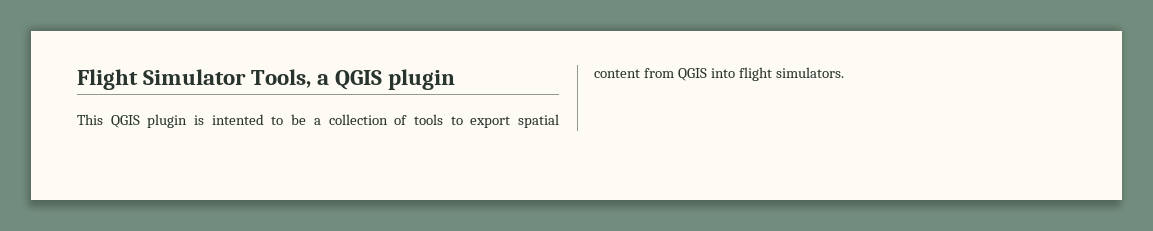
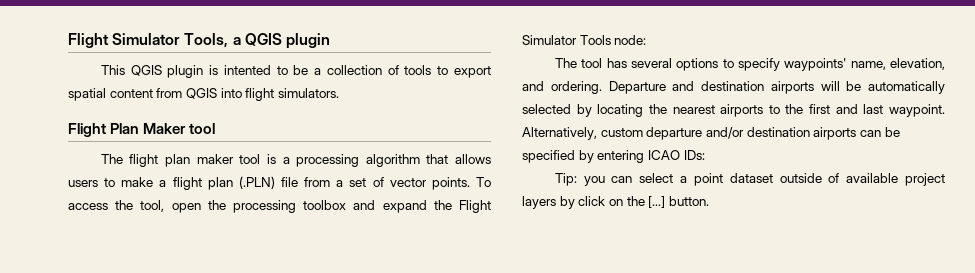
+ Flight Plan Maker tool
+ The flight plan maker tool is a processing algorithm that allows users to make a flight plan (.PLN) file from a set of vector points. To access the tool, open the processing toolbox and expand the Flight Simulator Tools node:
+ The tool has several options to specify waypoints' name, elevation, and ordering. Departure and destination airports will be automatically selected by locating the nearest airports to the first and last waypoint. Alternatively, custom departure and/or destination airports can be specified by entering ICAO IDs:
+ Tip: you can select a point dataset outside of available project layers by click on the [...] button.

